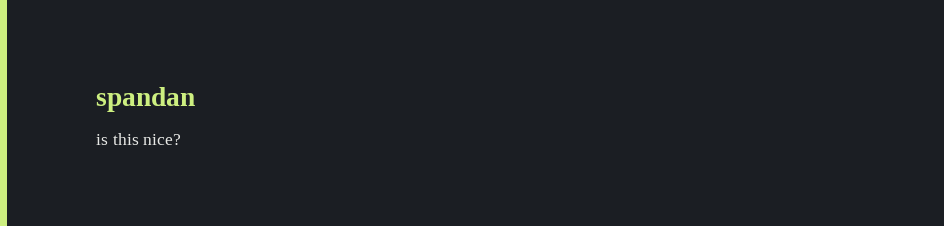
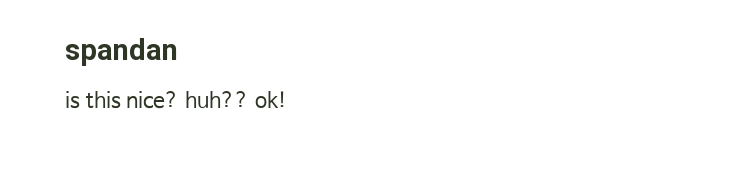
- is this nice?
+ is this nice? huh?? ok!

